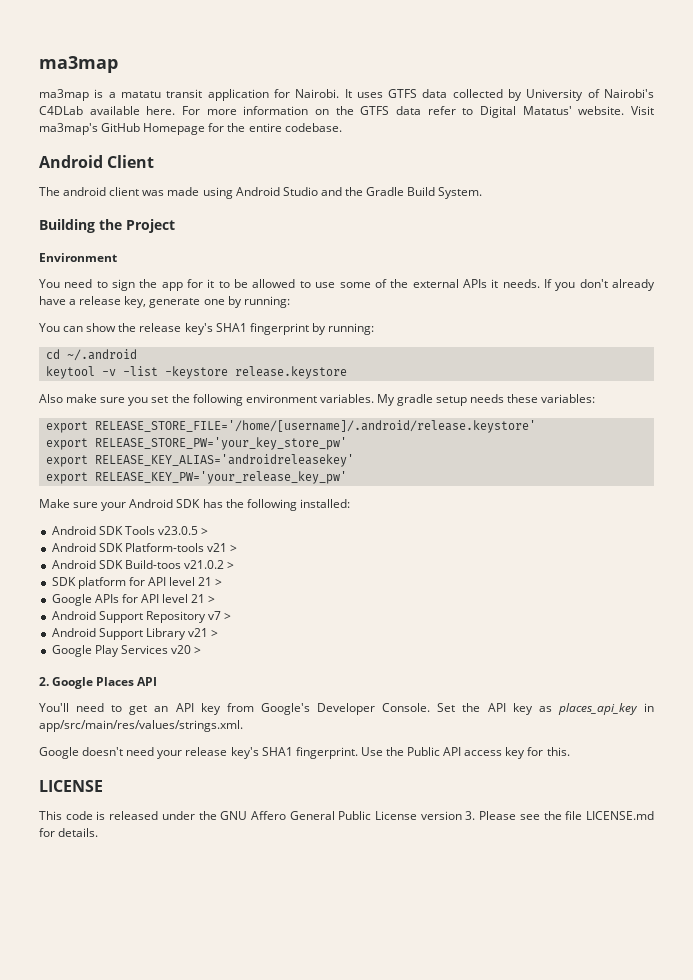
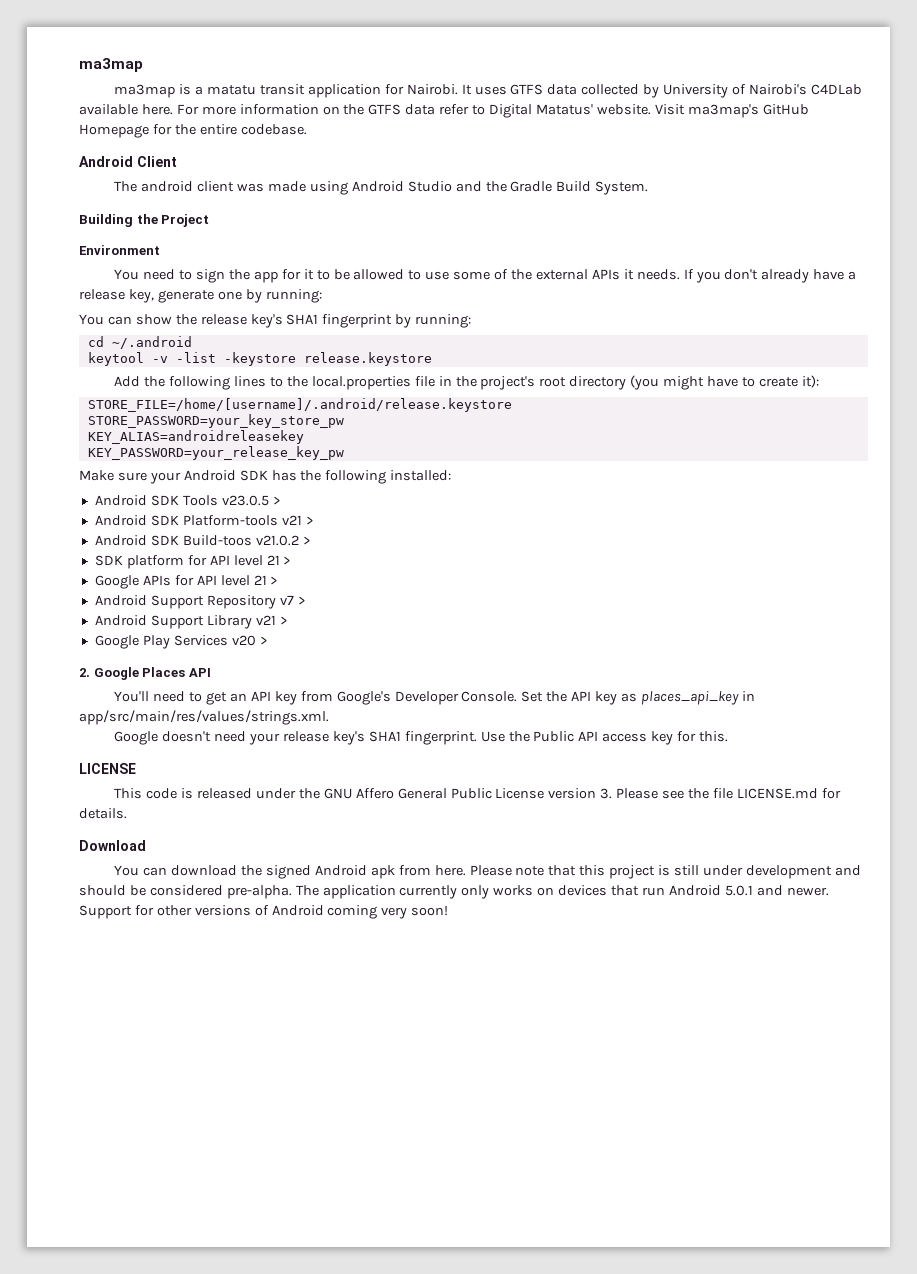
- Also make sure you set the following environment variables. My gradle setup needs these variables:
- export RELEASE_STORE_FILE='/home/[username]/.android/release.keystore'
- export RELEASE_STORE_PW='your_key_store_pw'
- export RELEASE_KEY_ALIAS='androidreleasekey'
- export RELEASE_KEY_PW='your_release_key_pw'
+ Add the following lines to the local.properties file in the project's root directory (you might have to create it):
+ STORE_FILE=/home/[username]/.android/release.keystore
+ STORE_PASSWORD=your_key_store_pw
+ KEY_ALIAS=androidreleasekey
+ KEY_PASSWORD=your_release_key_pw
+ Download
+ You can download the signed Android apk from here. Please note that this project is still under development and should be considered pre-alpha. The application currently only works on devices that run Android 5.0.1 and newer. Support for other versions of Android coming very soon!

